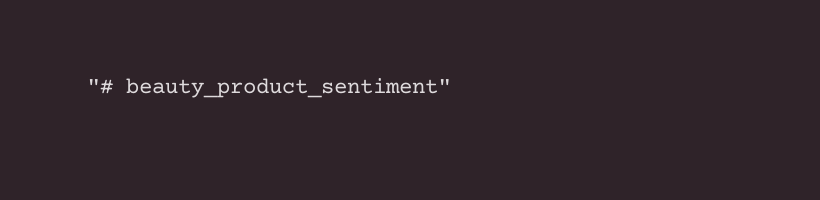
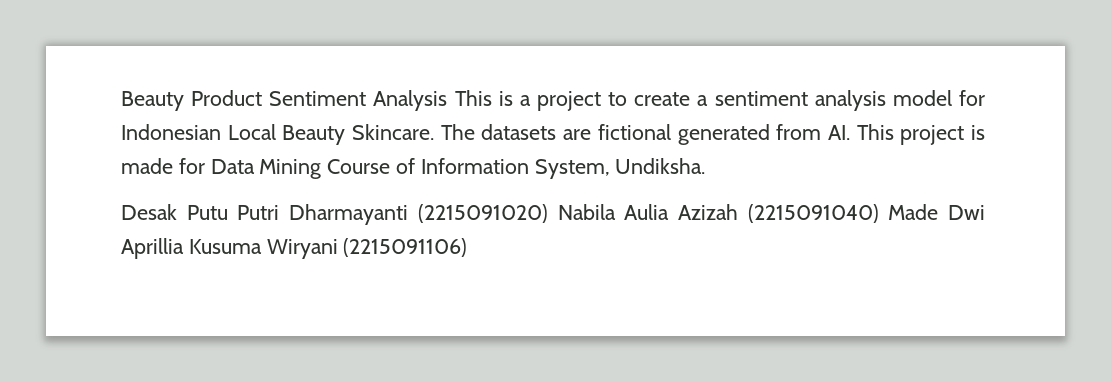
- "# beauty_product_sentiment"
+ Beauty Product Sentiment Analysis This is a project to create a sentiment analysis model for Indonesian Local Beauty Skincare. The datasets are fictional generated from AI. This project is made for Data Mining Course of Information System, Undiksha.
+ Desak Putu Putri Dharmayanti (2215091020) Nabila Aulia Azizah (2215091040) Made Dwi Aprillia Kusuma Wiryani (2215091106)

